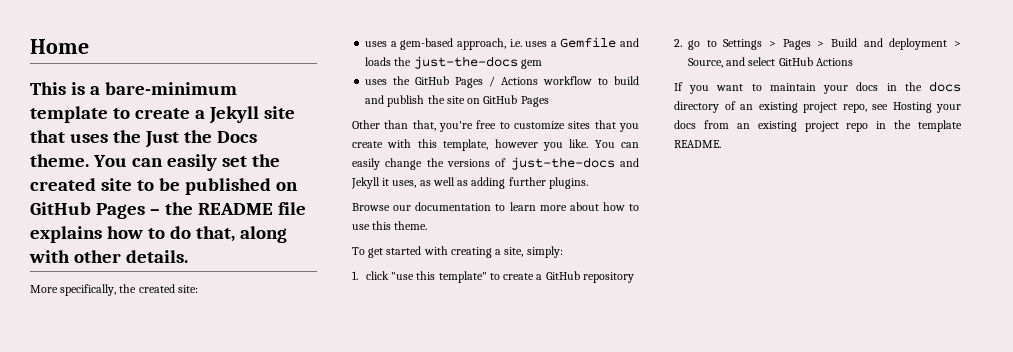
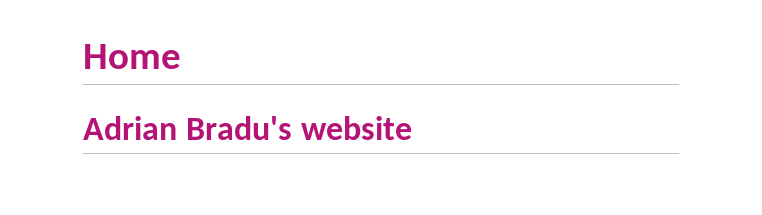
- This is a bare-minimum template to create a Jekyll site that uses the Just the Docs theme. You can easily set the created site to be published on GitHub Pages – the README file explains how to do that, along with other details.
- More specifically, the created site:
- uses a gem-based approach, i.e. uses a Gemfile and loads the just-the-docs gem
- uses the GitHub Pages / Actions workflow to build and publish the site on GitHub Pages
- Other than that, you're free to customize sites that you create with this template, however you like. You can easily change the versions of just-the-docs and Jekyll it uses, as well as adding further plugins.
- Browse our documentation to learn more about how to use this theme.
- To get started with creating a site, simply:
- 1. click "use this template" to create a GitHub repository
- 2. go to Settings > Pages > Build and deployment > Source, and select GitHub Actions
- If you want to maintain your docs in the docs directory of an existing project repo, see Hosting your docs from an existing project repo in the template README.
+ Adrian Bradu's website

